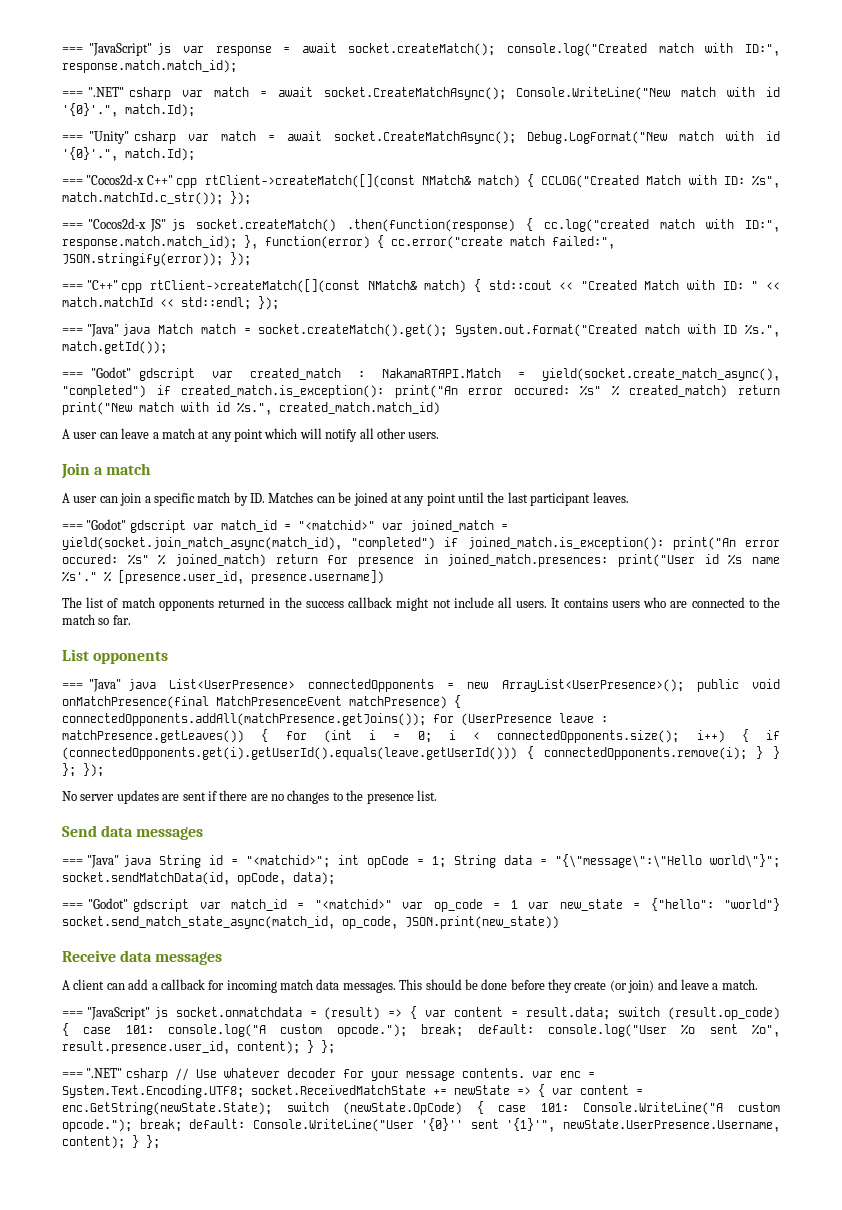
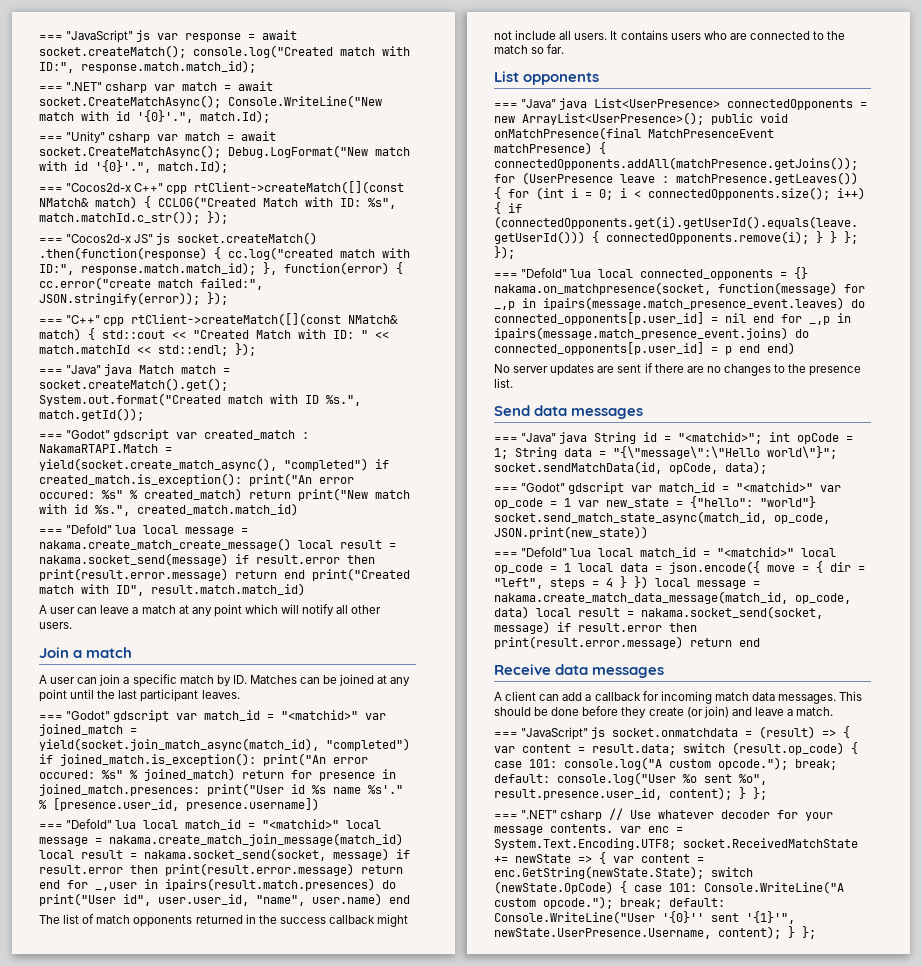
+ === "Defold" lua local message = nakama.create_match_create_message() local result = nakama.socket_send(message) if result.error then print(result.error.message) return end print("Created match with ID", result.match.match_id)
+ === "Defold" lua local match_id = "<matchid>" local message = nakama.create_match_join_message(match_id) local result = nakama.socket_send(socket, message) if result.error then print(result.error.message) return end for _,user in ipairs(result.match.presences) do print("User id", user.user_id, "name", user.name) end
+ === "Defold" lua local connected_opponents = {} nakama.on_matchpresence(socket, function(message) for _,p in ipairs(message.match_presence_event.leaves) do connected_opponents[p.user_id] = nil end for _,p in ipairs(message.match_presence_event.joins) do connected_opponents[p.user_id] = p end end)
+ === "Defold" lua local match_id = "<matchid>" local op_code = 1 local data = json.encode({ move = { dir = "left", steps = 4 } }) local message = nakama.create_match_data_message(match_id, op_code, data) local result = nakama.socket_send(socket, message) if result.error then print(result.error.message) return end

